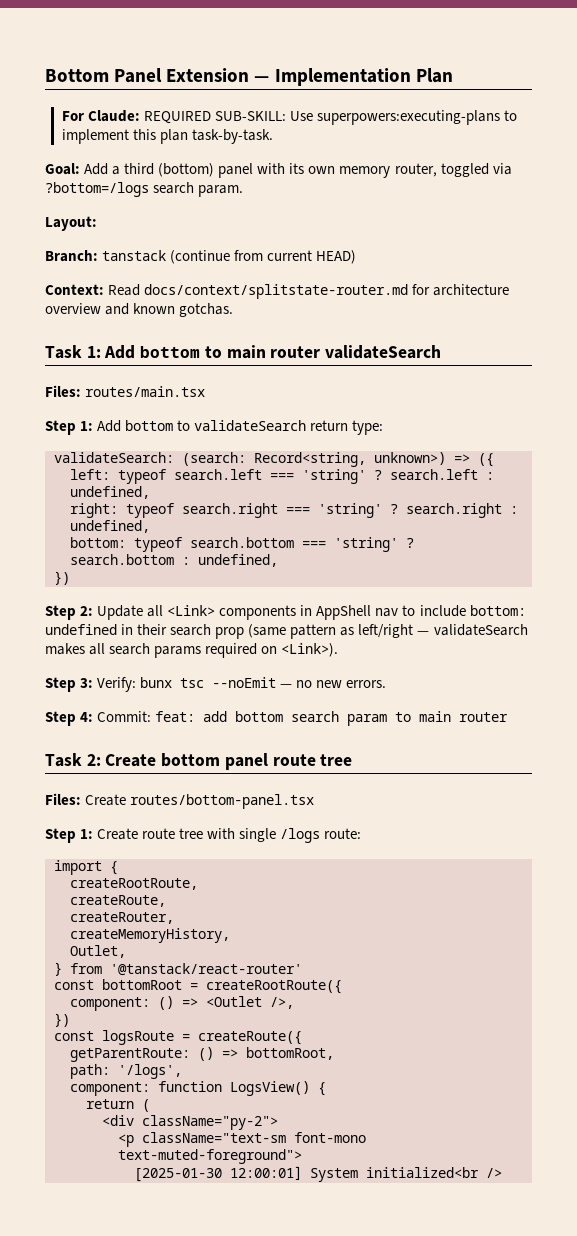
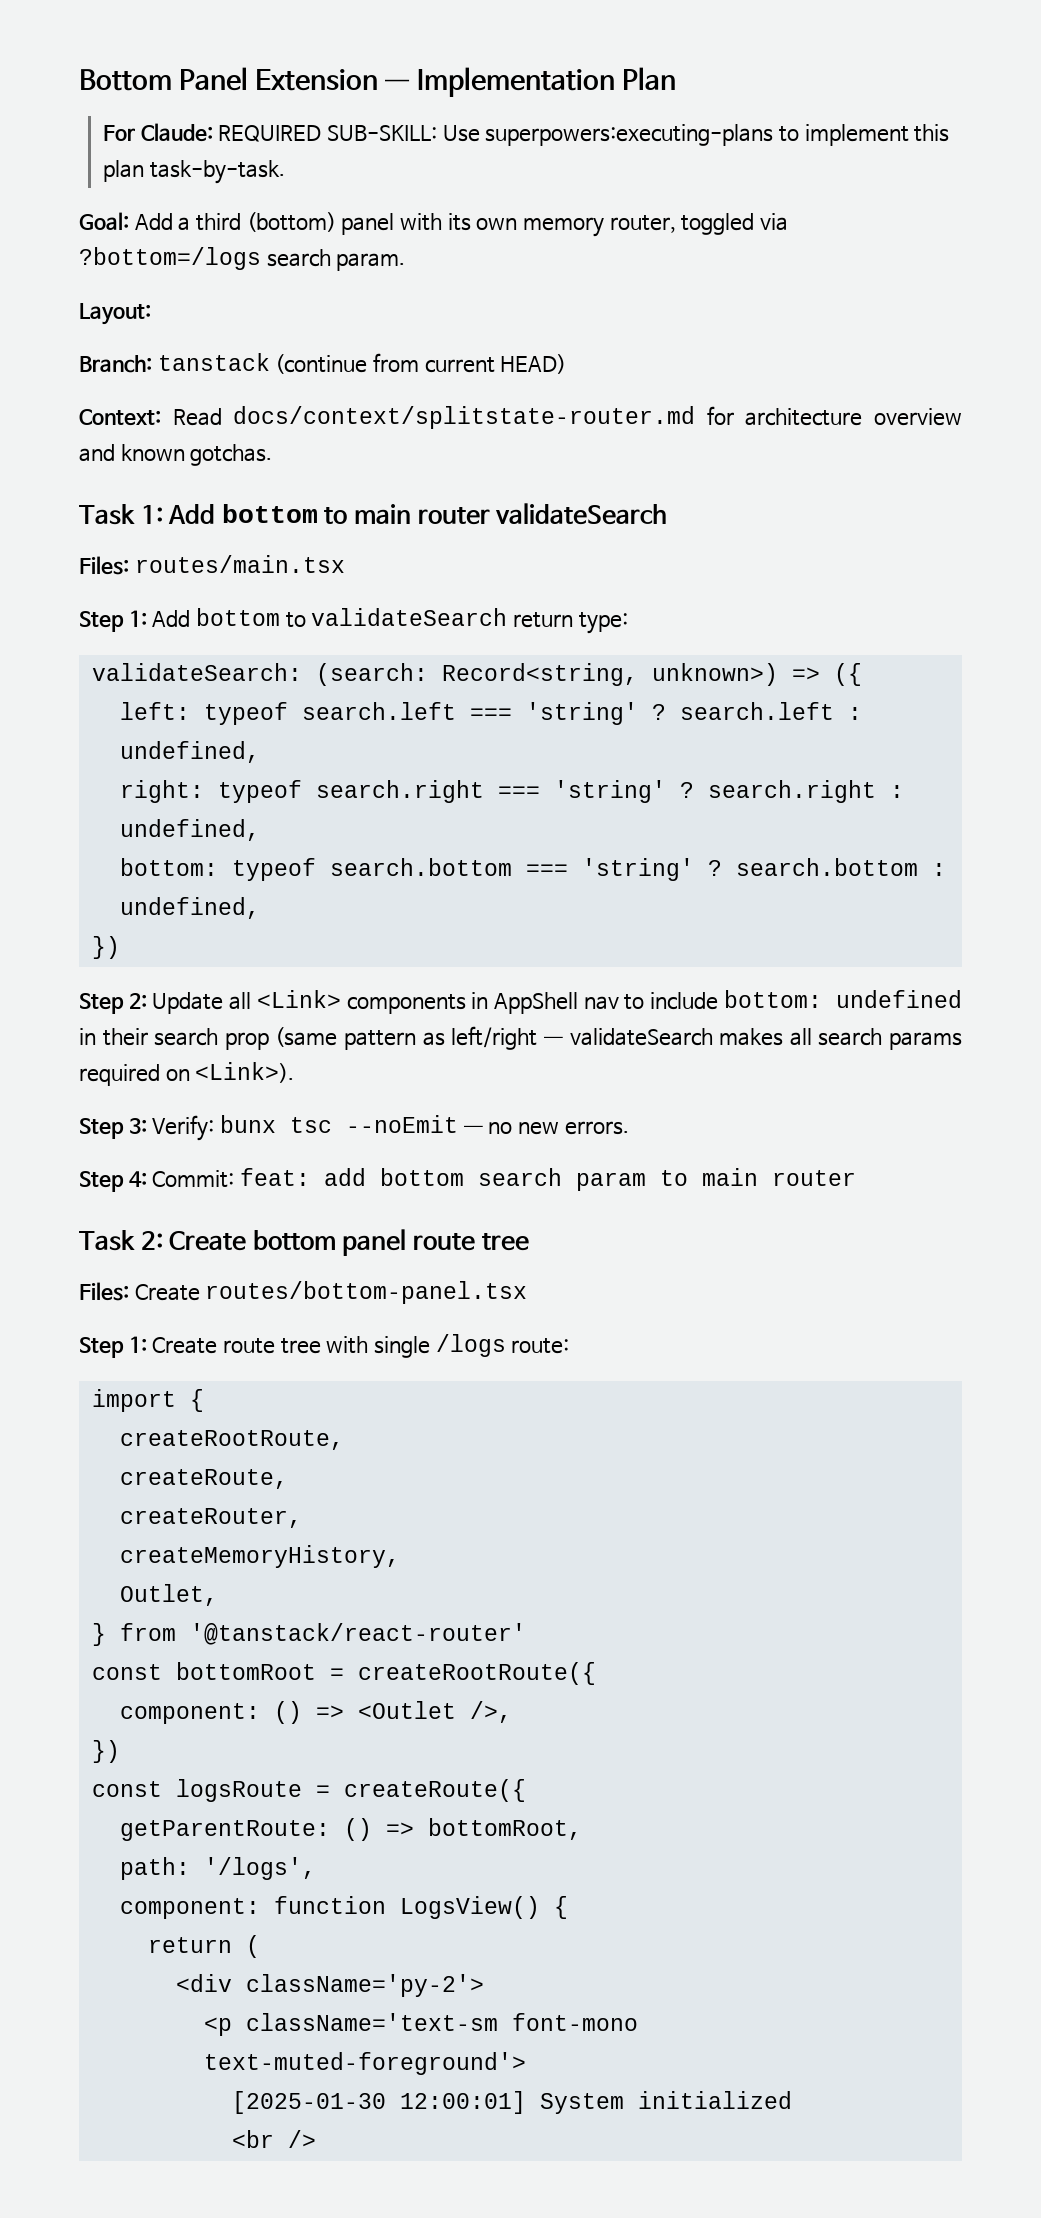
- <div className="py-2">
+ <div className='py-2'>
- <p className="text-sm font-mono text-muted-foreground">
+ <p className='text-sm font-mono text-muted-foreground'>
- [2025-01-30 12:00:01] System initialized<br />
+ [2025-01-30 12:00:01] System initialized
+ <br />

